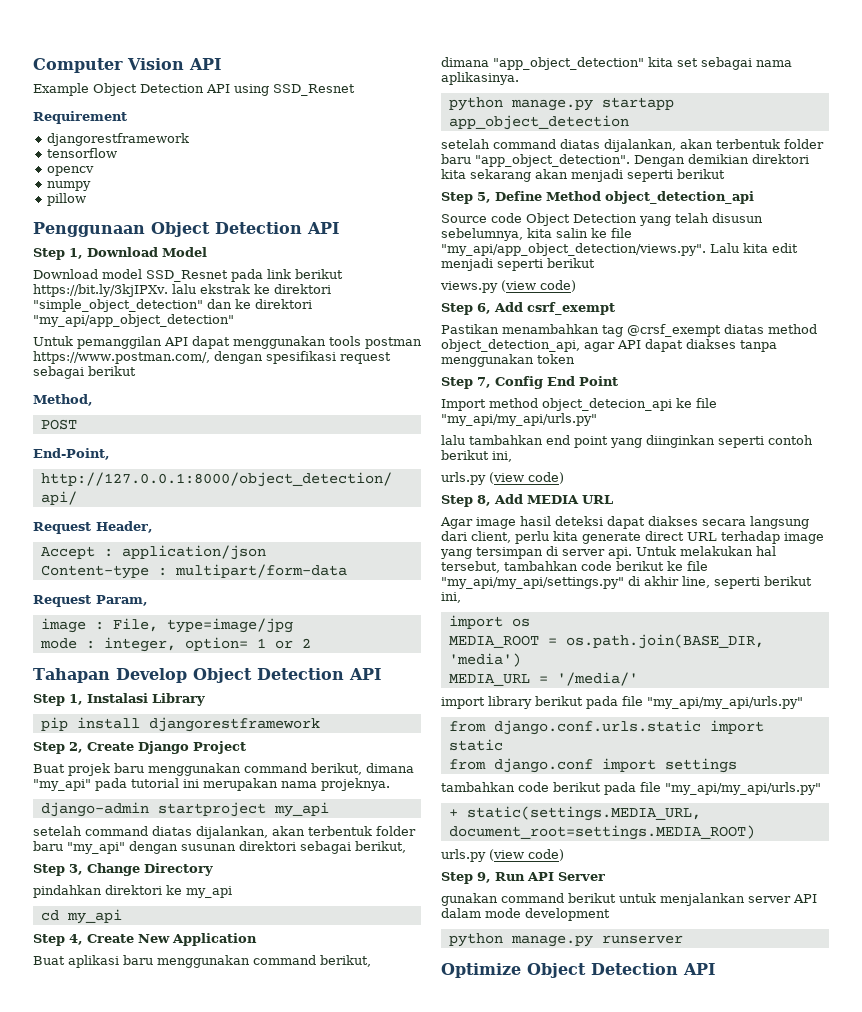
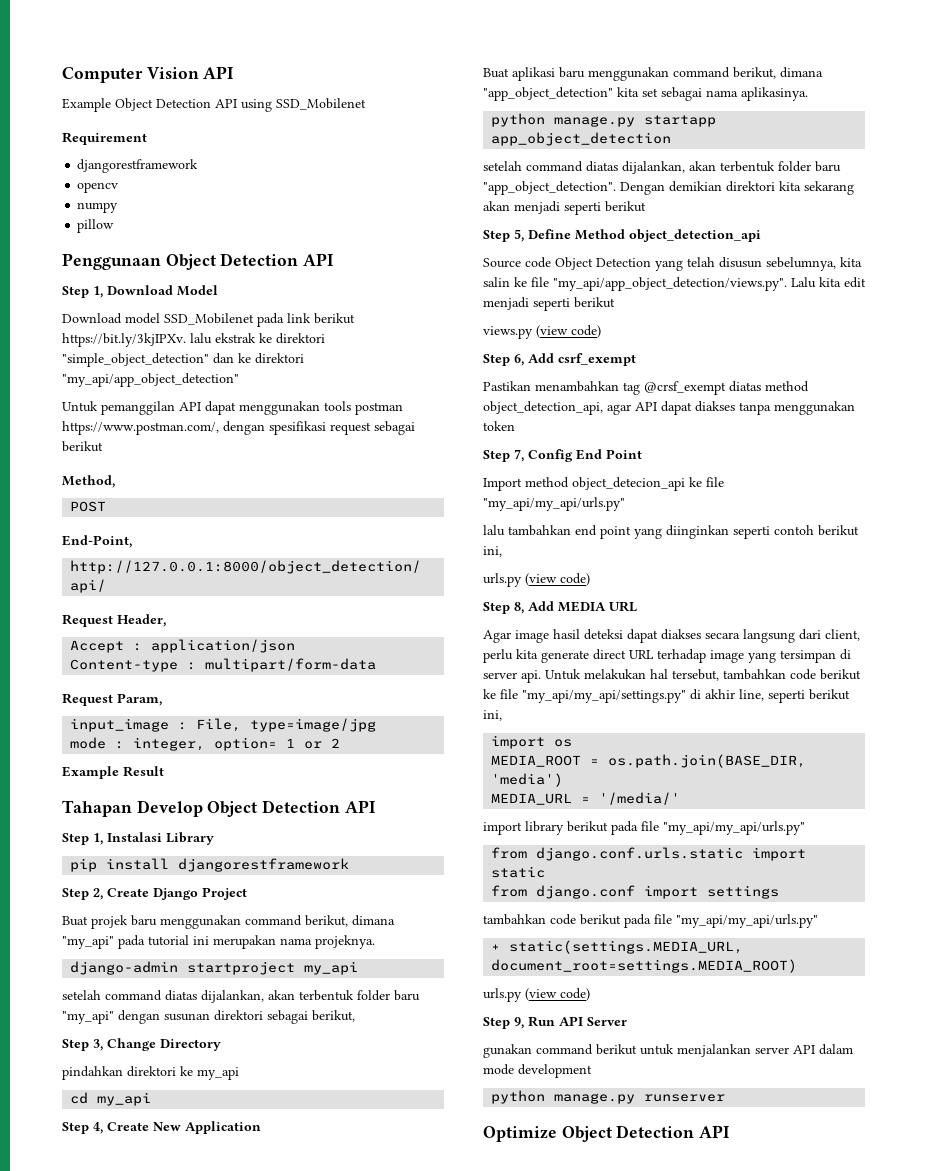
- Example Object Detection API using SSD_Resnet
+ Example Object Detection API using SSD_Mobilenet
- tensorflow
- Download model SSD_Resnet pada link berikut https://bit.ly/3kjIPXv. lalu ekstrak ke direktori "simple_object_detection" dan ke direktori "my_api/app_object_detection"
+ Download model SSD_Mobilenet pada link berikut https://bit.ly/3kjIPXv. lalu ekstrak ke direktori "simple_object_detection" dan ke direktori "my_api/app_object_detection"
- image : File, type=image/jpg
+ input_image : File, type=image/jpg
+ Example Result

